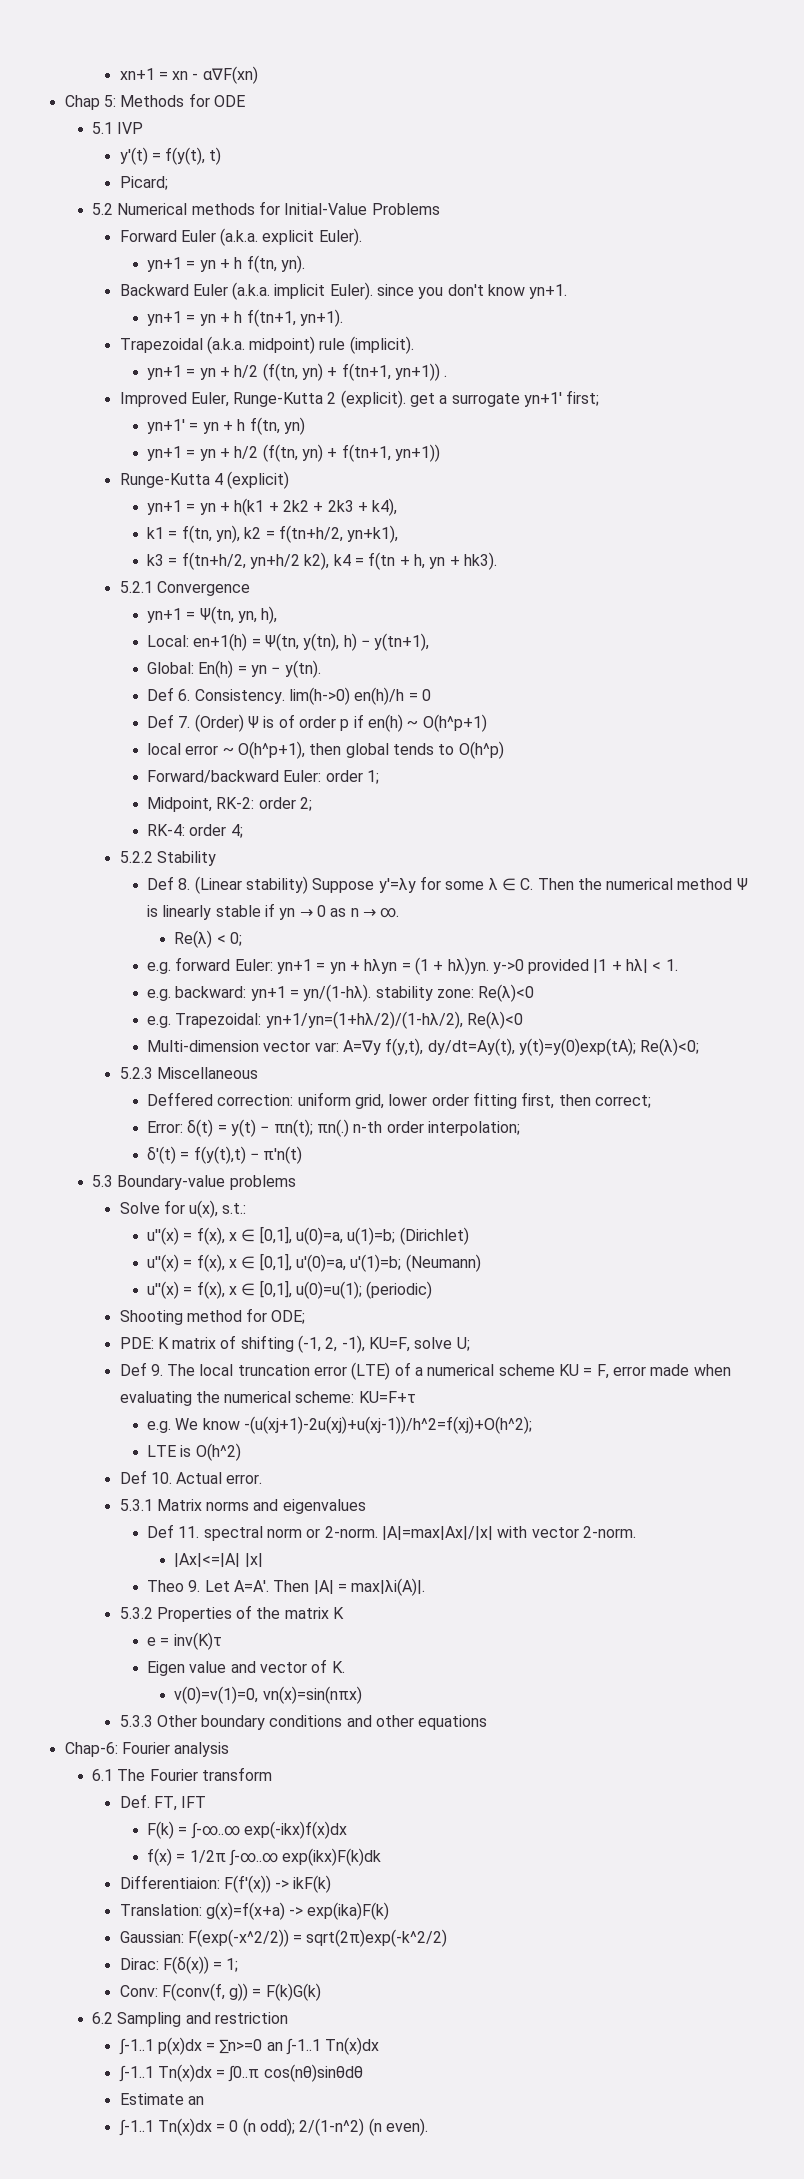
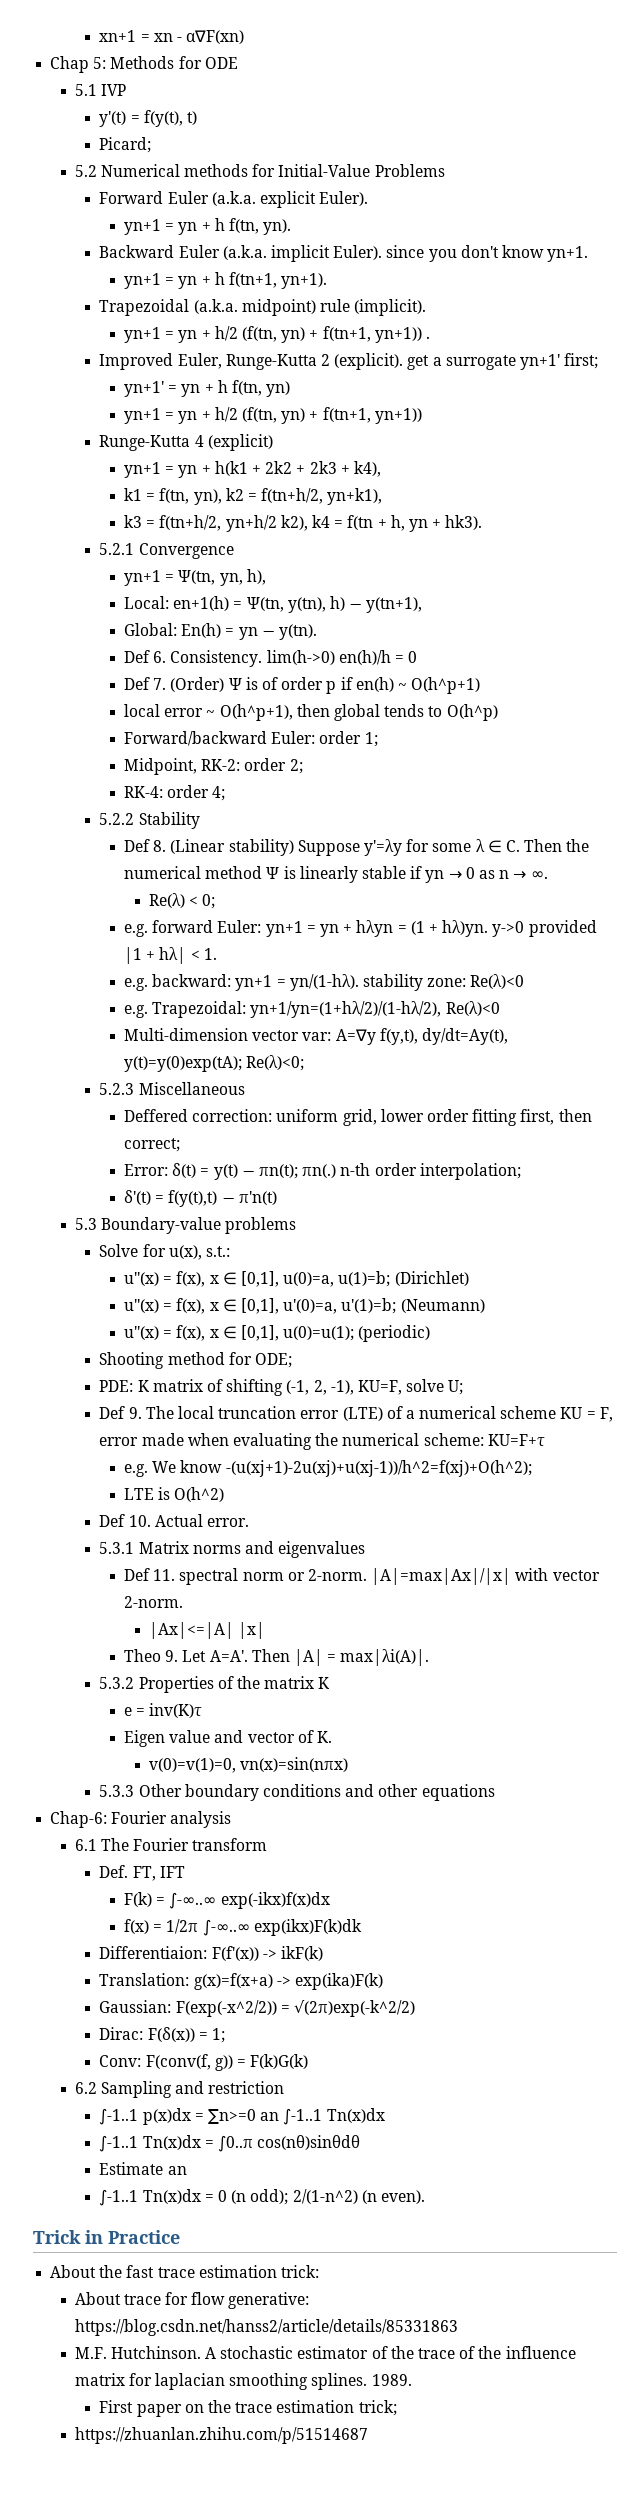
- Gaussian: F(exp(-x^2/2)) = sqrt(2π)exp(-k^2/2)
+ Gaussian: F(exp(-x^2/2)) = √(2π)exp(-k^2/2)
+ Trick in Practice
+ About the fast trace estimation trick:
+ About trace for flow generative: https://blog.csdn.net/hanss2/article/details/85331863
+ M.F. Hutchinson. A stochastic estimator of the trace of the influence matrix for laplacian smoothing splines. 1989.
+ First paper on the trace estimation trick;
+ https://zhuanlan.zhihu.com/p/51514687

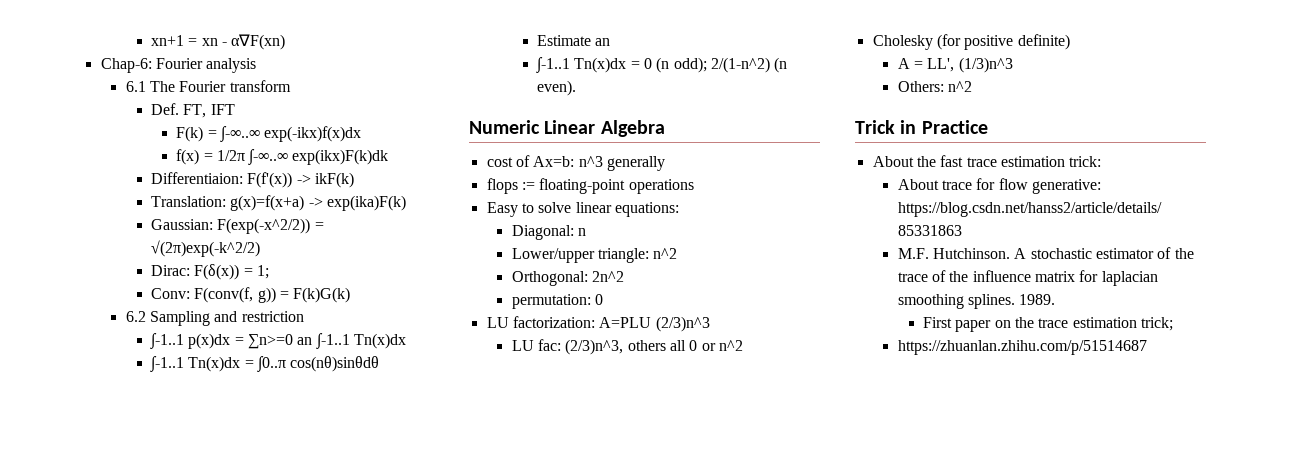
- Chap 5: Methods for ODE
- 5.1 IVP
- y'(t) = f(y(t), t)
- Picard;
- 5.2 Numerical methods for Initial-Value Problems
- Forward Euler (a.k.a. explicit Euler).
- yn+1 = yn + h f(tn, yn).
- Backward Euler (a.k.a. implicit Euler). since you don't know yn+1.
- yn+1 = yn + h f(tn+1, yn+1).
- Trapezoidal (a.k.a. midpoint) rule (implicit).
- yn+1 = yn + h/2 (f(tn, yn) + f(tn+1, yn+1)) .
- Improved Euler, Runge-Kutta 2 (explicit). get a surrogate yn+1' first;
- yn+1' = yn + h f(tn, yn)
- yn+1 = yn + h/2 (f(tn, yn) + f(tn+1, yn+1))
- Runge-Kutta 4 (explicit)
- yn+1 = yn + h(k1 + 2k2 + 2k3 + k4),
- k1 = f(tn, yn), k2 = f(tn+h/2, yn+k1),
- k3 = f(tn+h/2, yn+h/2 k2), k4 = f(tn + h, yn + hk3).
- 5.2.1 Convergence
- yn+1 = Ψ(tn, yn, h),
- Local: en+1(h) = Ψ(tn, y(tn), h) − y(tn+1),
- Global: En(h) = yn − y(tn).
- Def 6. Consistency. lim(h->0) en(h)/h = 0
- Def 7. (Order) Ψ is of order p if en(h) ~ O(h^p+1)
- local error ~ O(h^p+1), then global tends to O(h^p)
- Forward/backward Euler: order 1;
- Midpoint, RK-2: order 2;
- RK-4: order 4;
- 5.2.2 Stability
- Def 8. (Linear stability) Suppose y'=λy for some λ ∈ C. Then the numerical method Ψ is linearly stable if yn → 0 as n → ∞.
- Re(λ) < 0;
- e.g. forward Euler: yn+1 = yn + hλyn = (1 + hλ)yn. y->0 provided |1 + hλ| < 1.
- e.g. backward: yn+1 = yn/(1-hλ). stability zone: Re(λ)<0
- e.g. Trapezoidal: yn+1/yn=(1+hλ/2)/(1-hλ/2), Re(λ)<0
- Multi-dimension vector var: A=∇y f(y,t), dy/dt=Ay(t), y(t)=y(0)exp(tA); Re(λ)<0;
- 5.2.3 Miscellaneous
- Deffered correction: uniform grid, lower order fitting first, then correct;
- Error: δ(t) = y(t) − πn(t); πn(.) n-th order interpolation;
- δ'(t) = f(y(t),t) − π'n(t)
- 5.3 Boundary-value problems
- Solve for u(x), s.t.:
- u''(x) = f(x), x ∈ [0,1], u(0)=a, u(1)=b; (Dirichlet)
- u''(x) = f(x), x ∈ [0,1], u'(0)=a, u'(1)=b; (Neumann)
- u''(x) = f(x), x ∈ [0,1], u(0)=u(1); (periodic)
- Shooting method for ODE;
- PDE: K matrix of shifting (-1, 2, -1), KU=F, solve U;
- Def 9. The local truncation error (LTE) of a numerical scheme KU = F, error made when evaluating the numerical scheme: KU=F+τ
- e.g. We know -(u(xj+1)-2u(xj)+u(xj-1))/h^2=f(xj)+O(h^2);
- LTE is O(h^2)
- Def 10. Actual error.
- 5.3.1 Matrix norms and eigenvalues
- Def 11. spectral norm or 2-norm. |A|=max|Ax|/|x| with vector 2-norm.
- |Ax|<=|A| |x|
- Theo 9. Let A=A'. Then |A| = max|λi(A)|.
- 5.3.2 Properties of the matrix K
- e = inv(K)τ
- Eigen value and vector of K.
- v(0)=v(1)=0, vn(x)=sin(nπx)
- 5.3.3 Other boundary conditions and other equations
+ Numeric Linear Algebra
+ cost of Ax=b: n^3 generally
+ flops := floating-point operations
+ Easy to solve linear equations:
+ Diagonal: n
+ Lower/upper triangle: n^2
+ Orthogonal: 2n^2
+ permutation: 0
+ LU factorization: A=PLU (2/3)n^3
+ LU fac: (2/3)n^3, others all 0 or n^2
+ Cholesky (for positive definite)
+ A = LL', (1/3)n^3
+ Others: n^2

